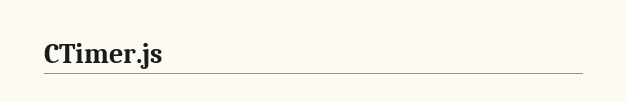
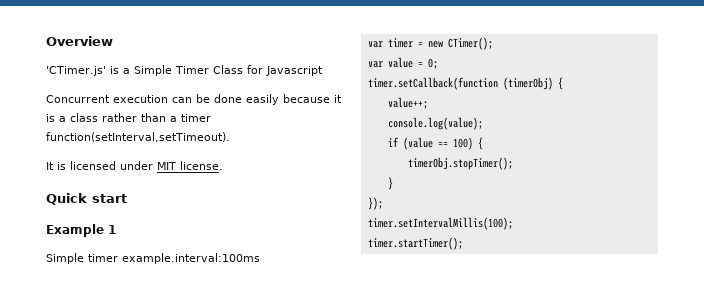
- CTimer.js
+ Overview
+ 'CTimer.js' is a Simple Timer Class for Javascript
+ Concurrent execution can be done easily because it is a class rather than a timer function(setInterval,setTimeout).
+ It is licensed under MIT license.
+ Quick start
+ Example 1
+ Simple timer example.interval:100ms
+ var timer = new CTimer();
+ var value = 0;
+ timer.setCallback(function (timerObj) {
+ value++;
+ console.log(value);
+ if (value == 100) {
+ timerObj.stopTimer();
+ }
+ });
+ timer.setIntervalMillis(100);
+ timer.startTimer();

